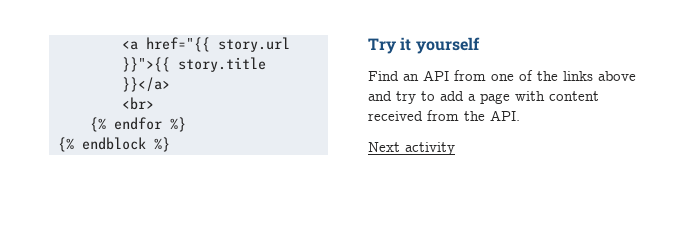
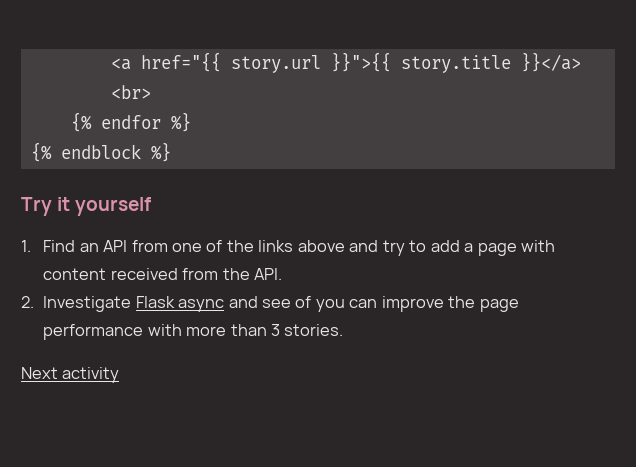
- Find an API from one of the links above and try to add a page with content received from the API.
+ 1. Find an API from one of the links above and try to add a page with content received from the API.
+ 2. Investigate Flask async and see of you can improve the page performance with more than 3 stories.

